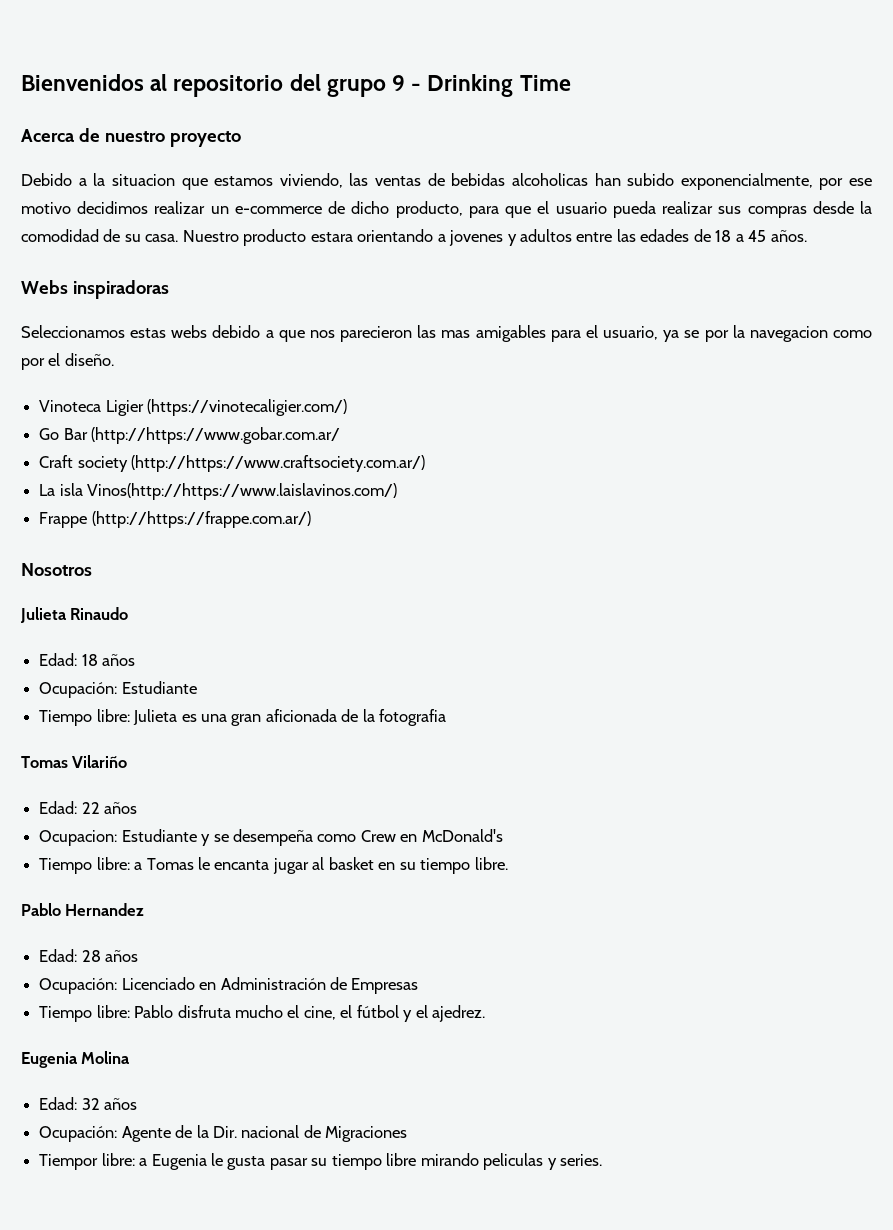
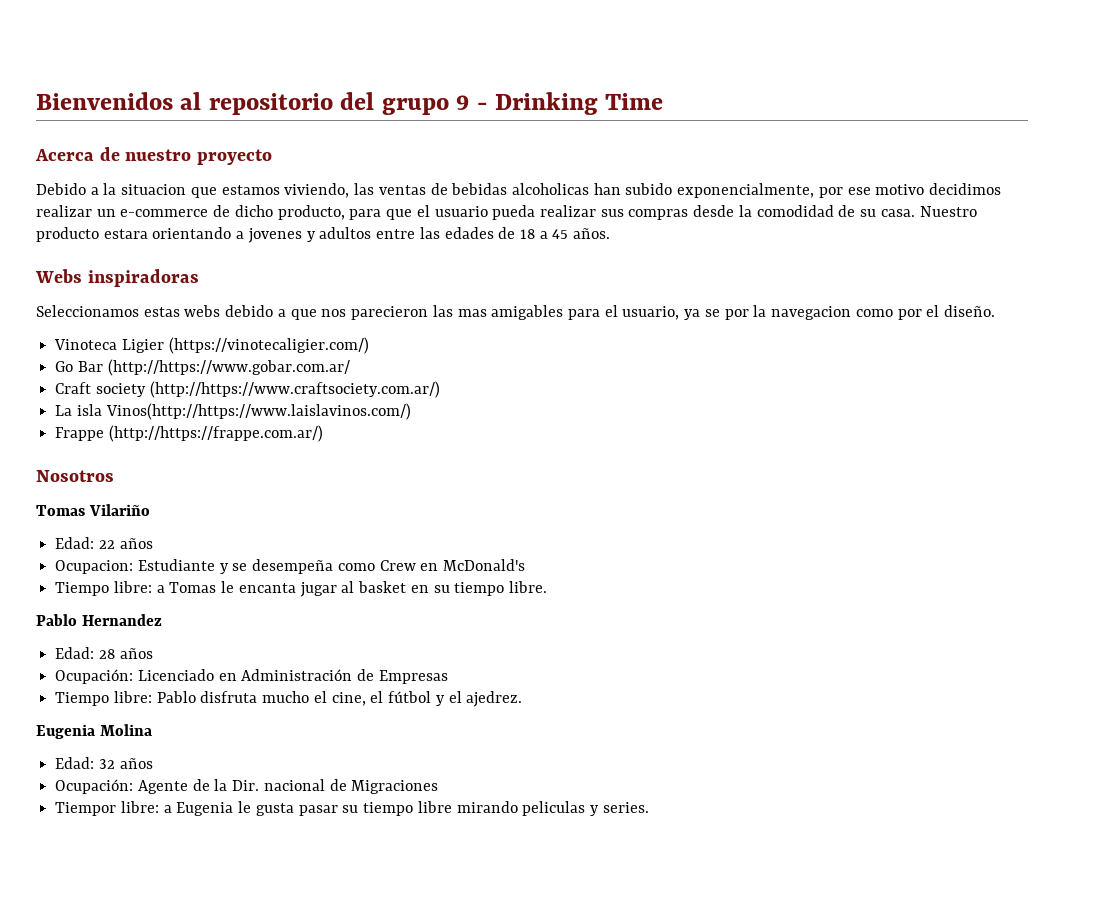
- Julieta Rinaudo
- Edad: 18 años
- Ocupación: Estudiante
- Tiempo libre: Julieta es una gran aficionada de la fotografia

